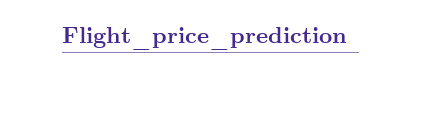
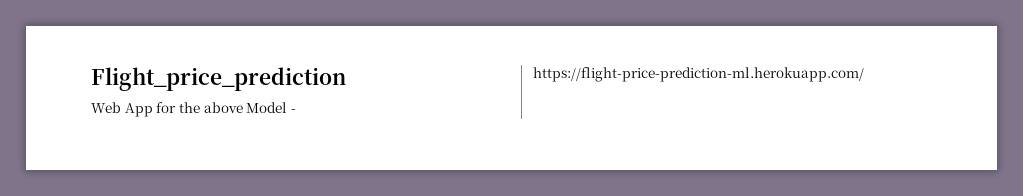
+ Web App for the above Model - https://flight-price-prediction-ml.herokuapp.com/

